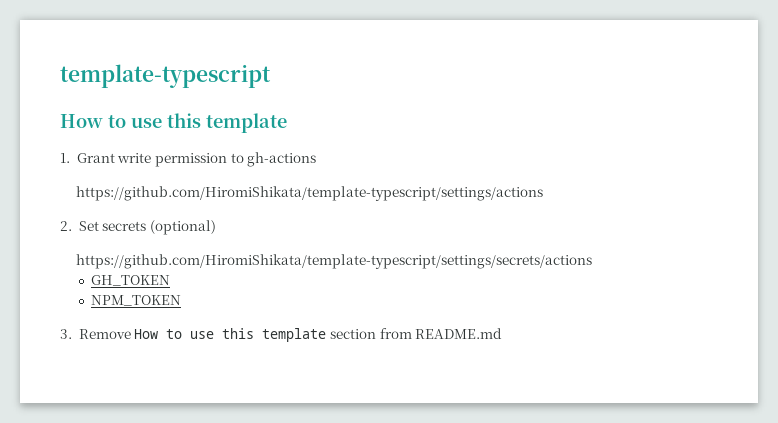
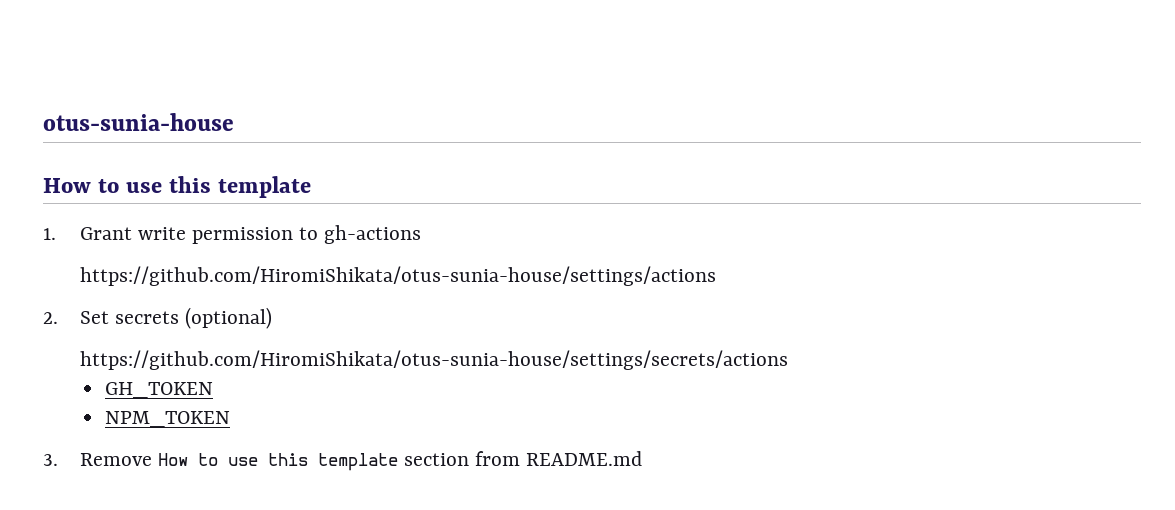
- template-typescript
+ otus-sunia-house
- https://github.com/HiromiShikata/template-typescript/settings/actions
+ https://github.com/HiromiShikata/otus-sunia-house/settings/actions
- https://github.com/HiromiShikata/template-typescript/settings/secrets/actions
+ https://github.com/HiromiShikata/otus-sunia-house/settings/secrets/actions

